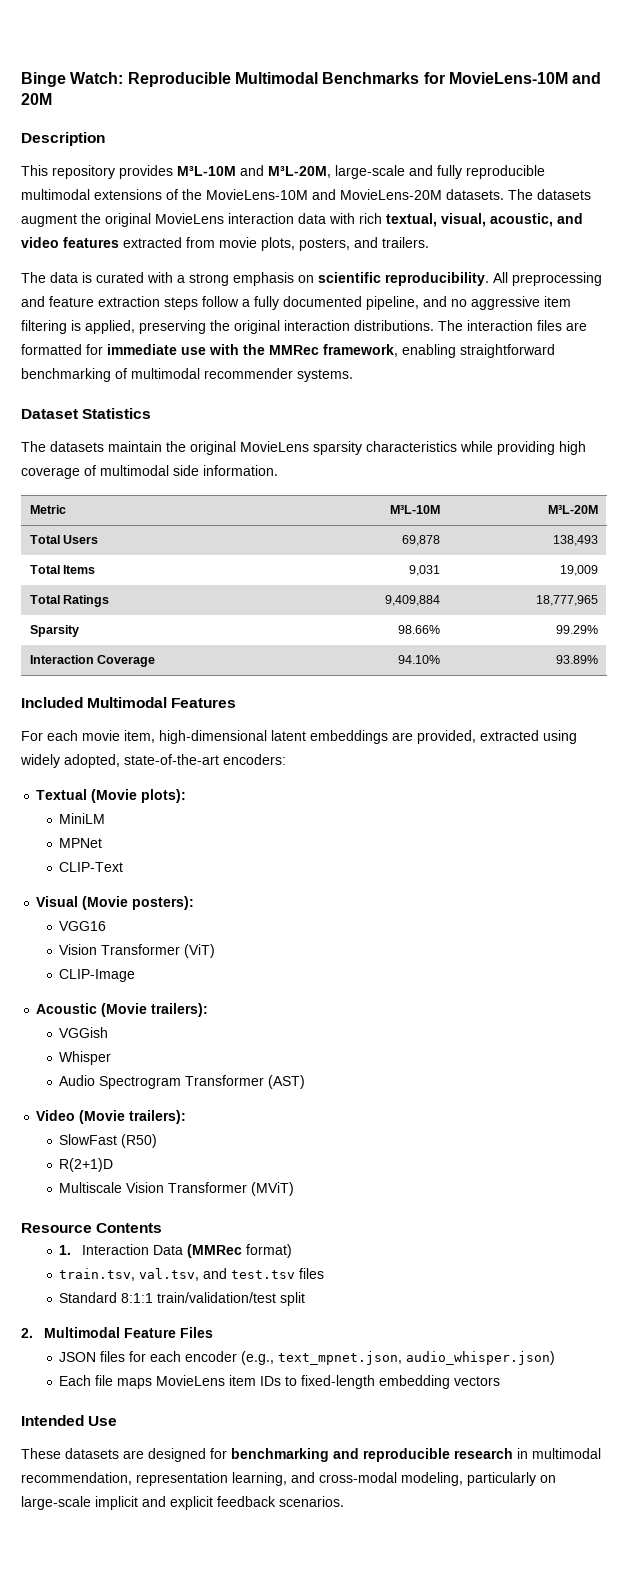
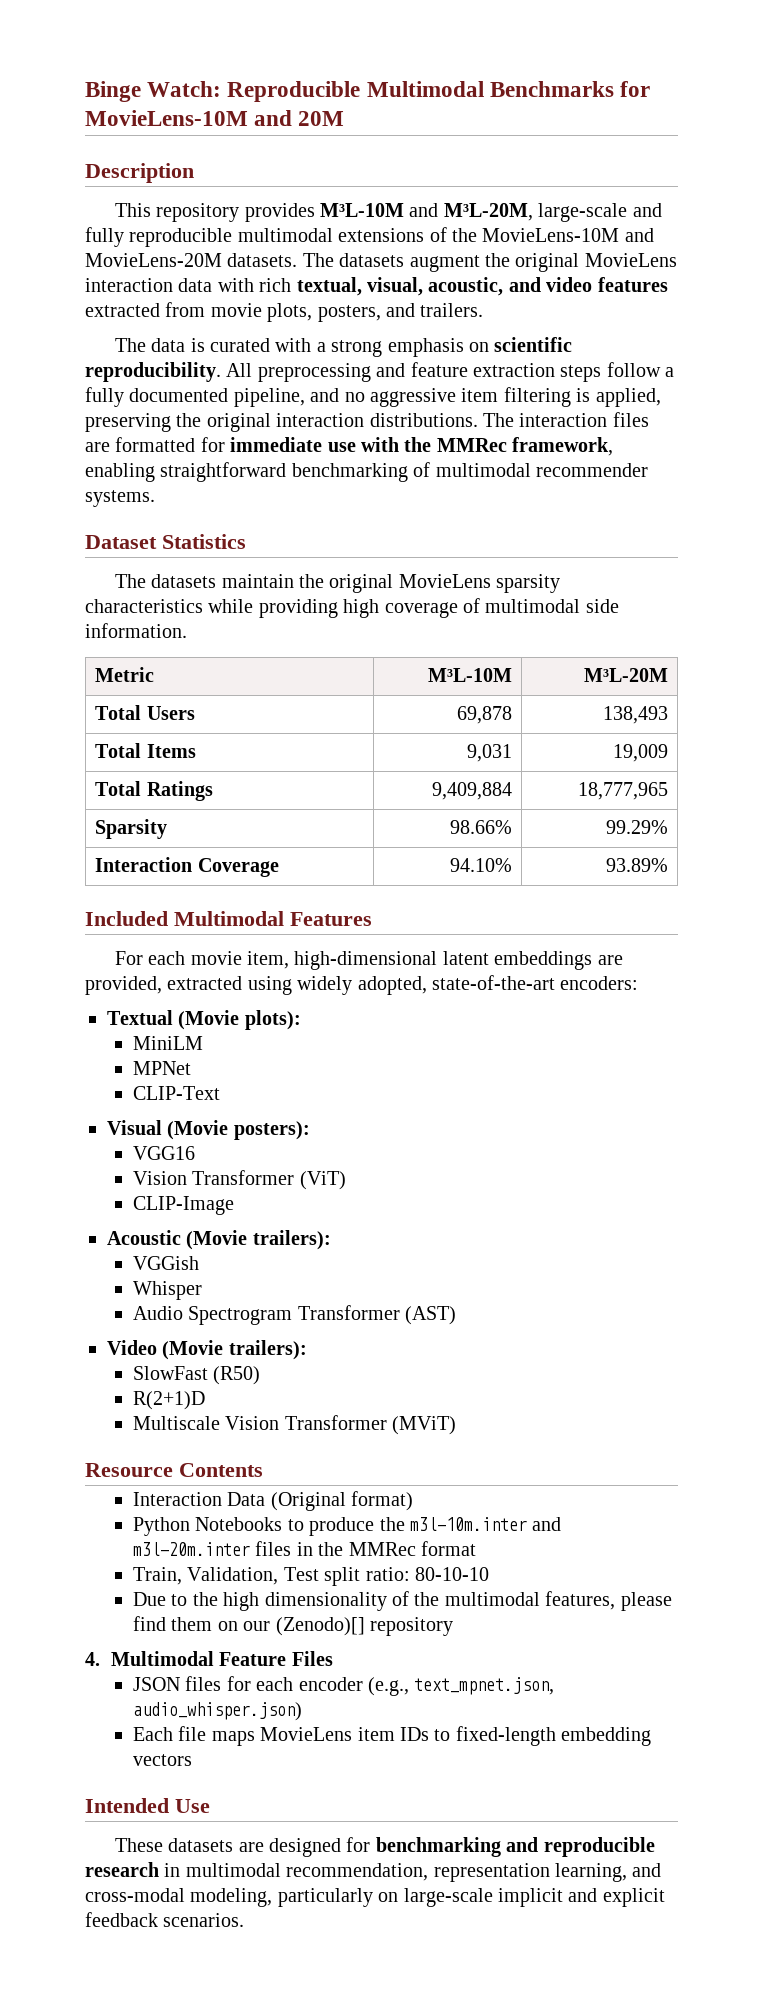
- 1. Interaction Data (MMRec format)
+ Interaction Data (Original format)
- train.tsv, val.tsv, and test.tsv files
- Standard 8:1:1 train/validation/test split
- 2. Multimodal Feature Files
+ Python Notebooks to produce the m3l-10m.inter and m3l-20m.inter files in the MMRec format
+ Train, Validation, Test split ratio: 80-10-10
+ Due to the high dimensionality of the multimodal features, please find them on our (Zenodo)[] repository
+ 4. Multimodal Feature Files

